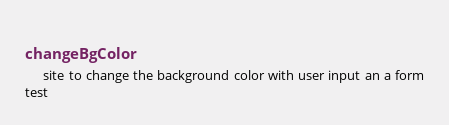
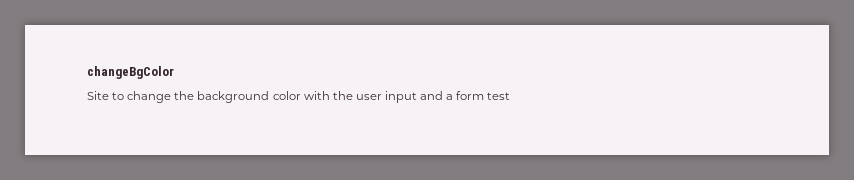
- site to change the background color with user input an a form test
+ Site to change the background color with the user input and a form test

